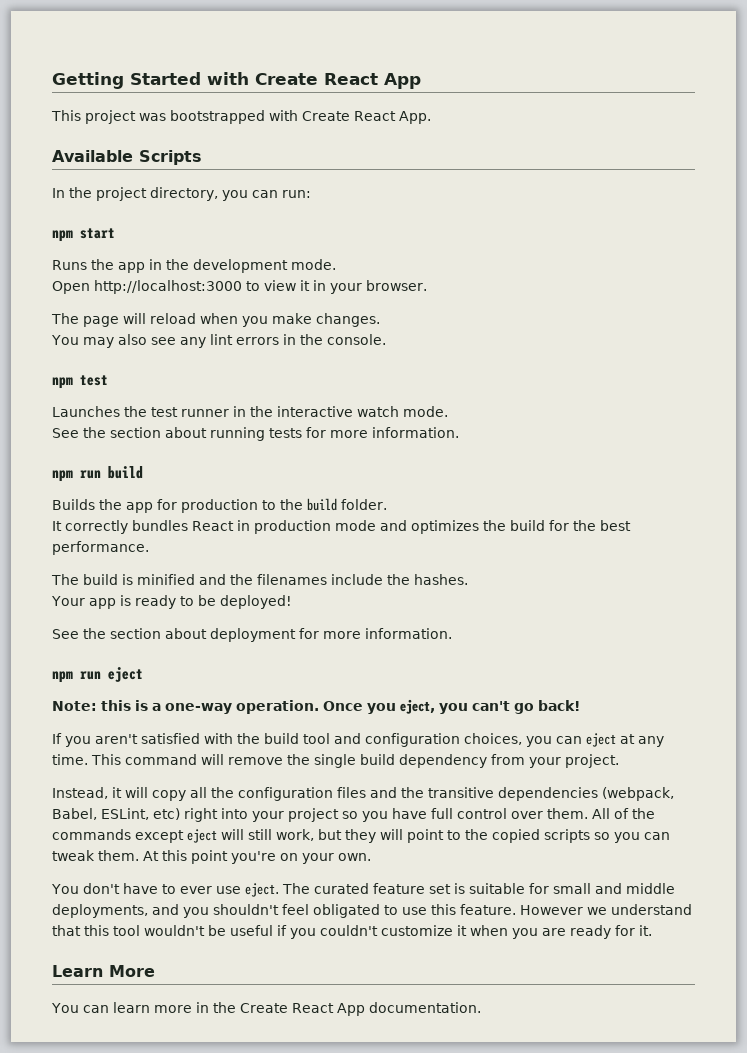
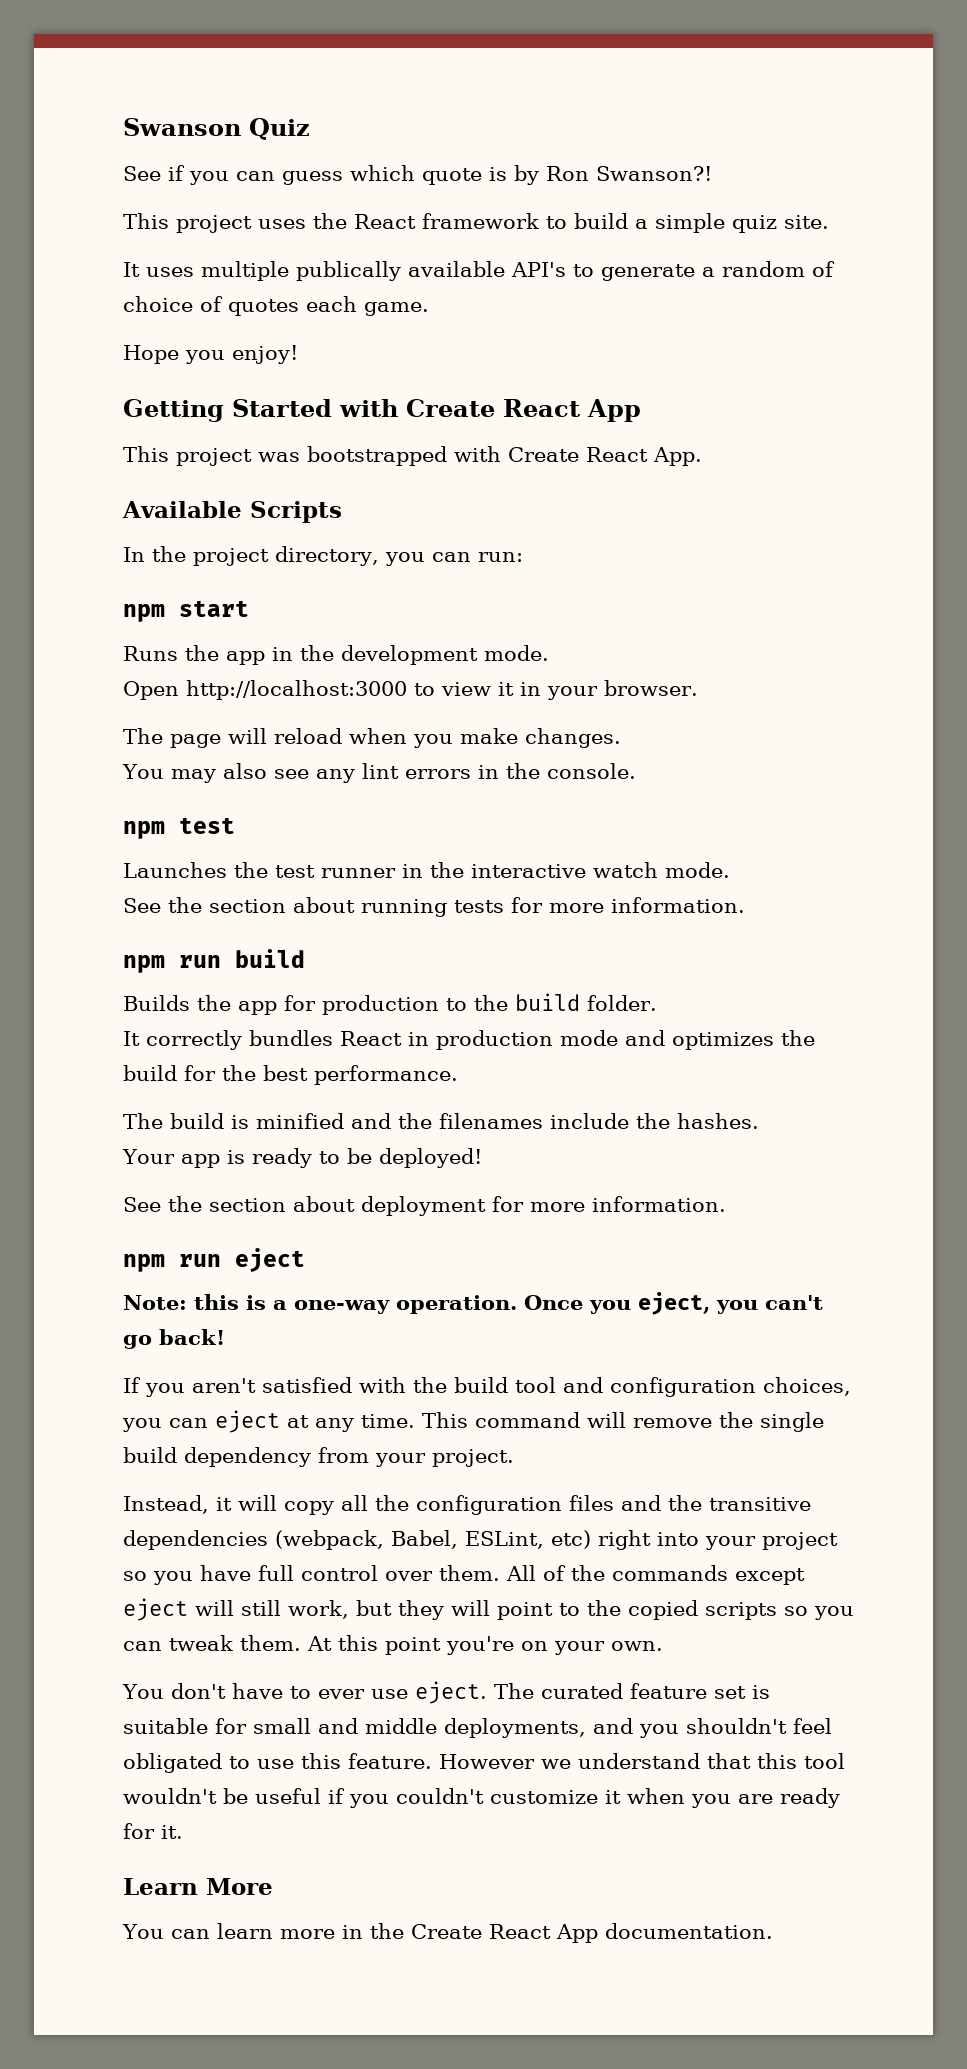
+ Swanson Quiz
+ See if you can guess which quote is by Ron Swanson?!
+ This project uses the React framework to build a simple quiz site.
+ It uses multiple publically available API's to generate a random of choice of quotes each game.
+ Hope you enjoy!

